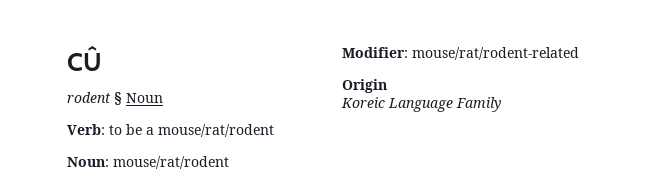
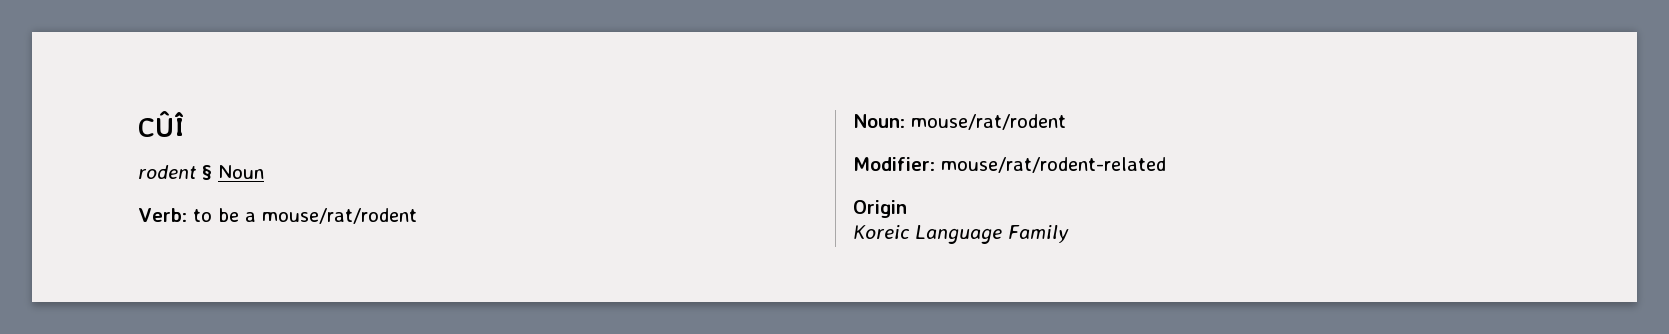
- CÛ
+ CÛÎ

